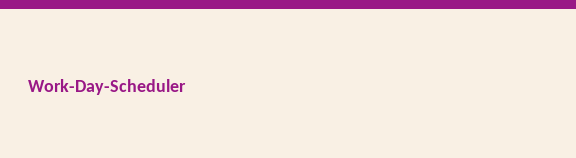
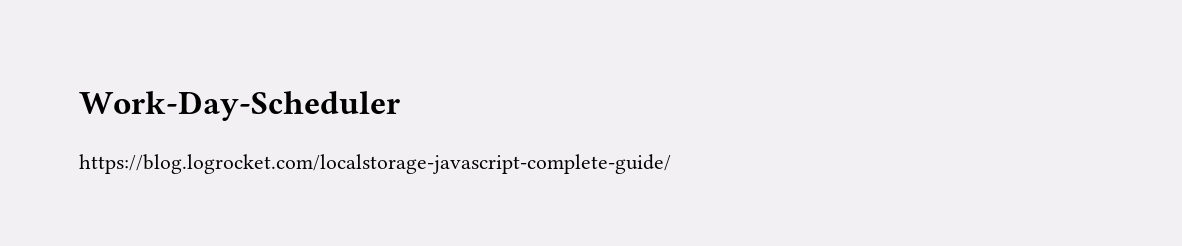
+ https://blog.logrocket.com/localstorage-javascript-complete-guide/

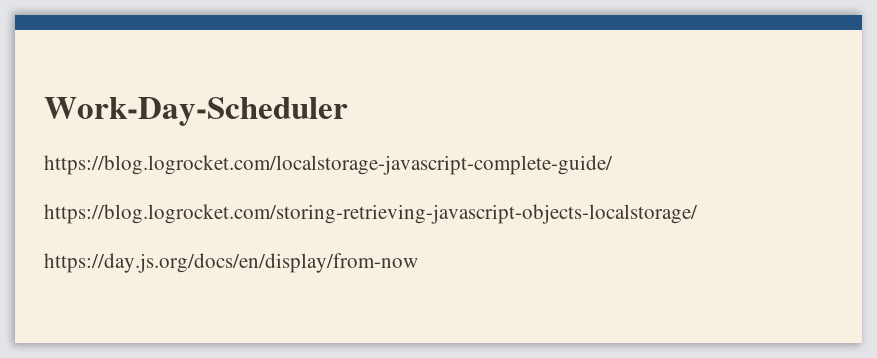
+ https://blog.logrocket.com/storing-retrieving-javascript-objects-localstorage/
+ https://day.js.org/docs/en/display/from-now

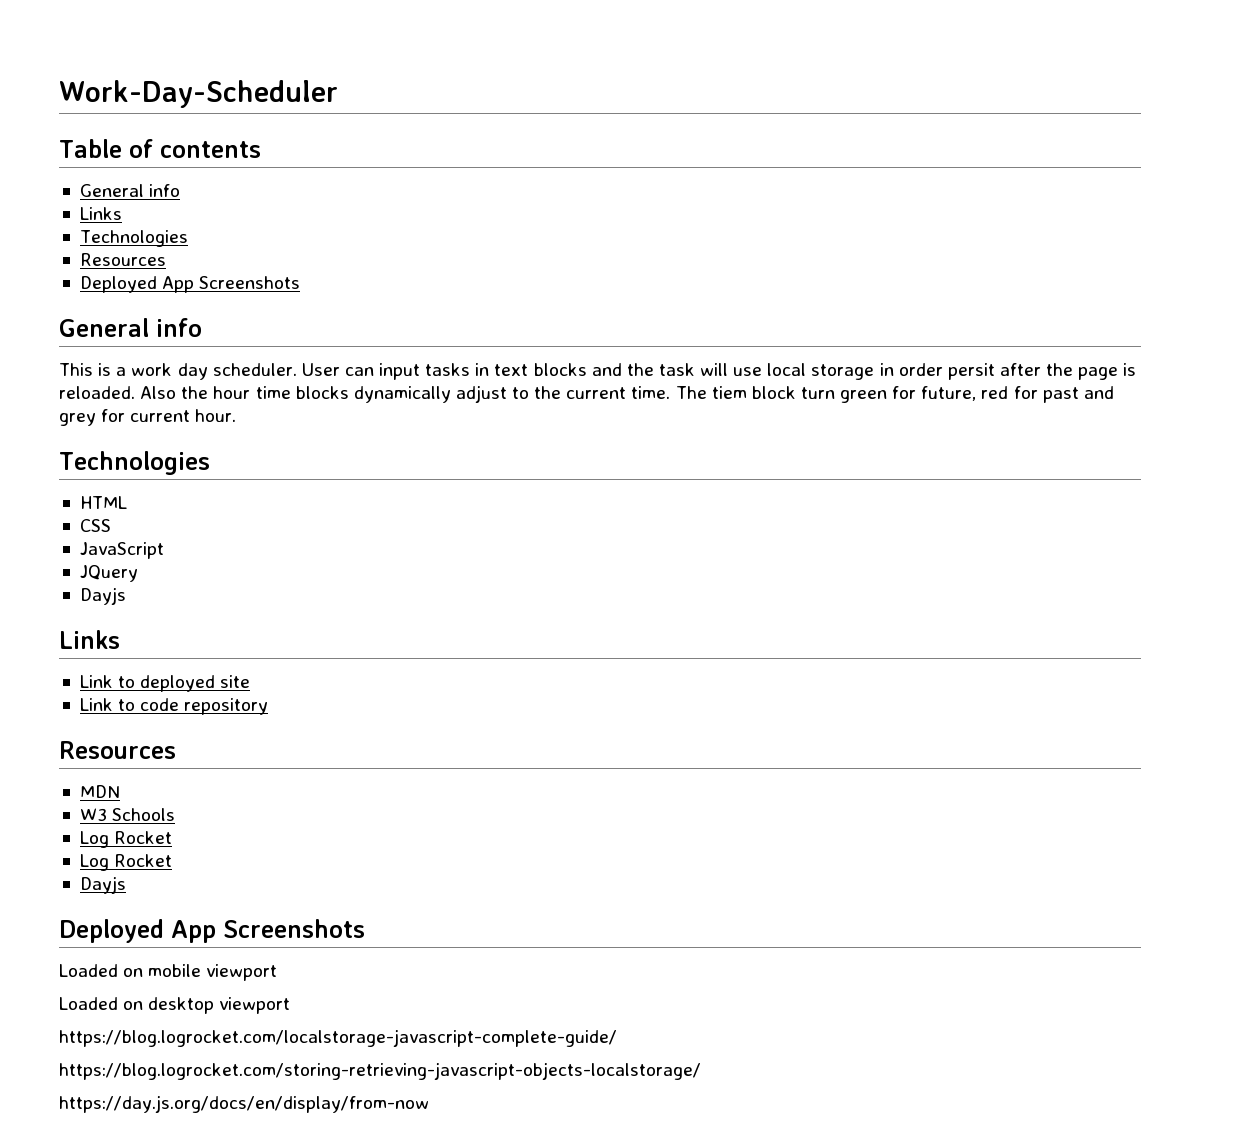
+ Table of contents
+ General info
+ Links
+ Technologies
+ Resources
+ Deployed App Screenshots
+ General info
+ This is a work day scheduler. User can input tasks in text blocks and the task will use local storage in order persit after the page is reloaded. Also the hour time blocks dynamically adjust to the current time. The tiem block turn green for future, red for past and grey for current hour.
+ Technologies
+ HTML
+ CSS
+ JavaScript
+ JQuery
+ Dayjs
+ Links
+ Link to deployed site
+ Link to code repository
+ Resources
+ MDN
+ W3 Schools
+ Log Rocket
+ Log Rocket
+ Dayjs
+ Deployed App Screenshots
+ Loaded on mobile viewport
+ Loaded on desktop viewport

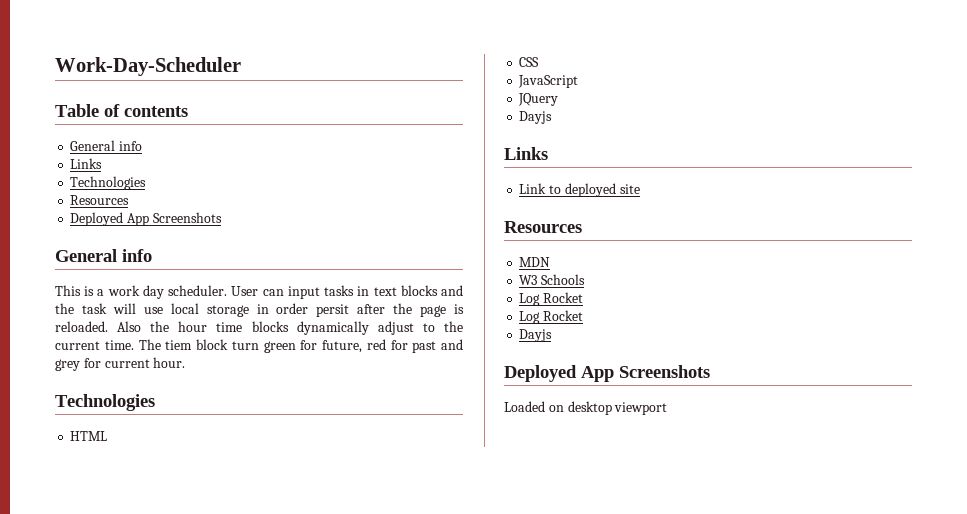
- Link to code repository
- Loaded on mobile viewport
- https://blog.logrocket.com/localstorage-javascript-complete-guide/
- https://blog.logrocket.com/storing-retrieving-javascript-objects-localstorage/
- https://day.js.org/docs/en/display/from-now

